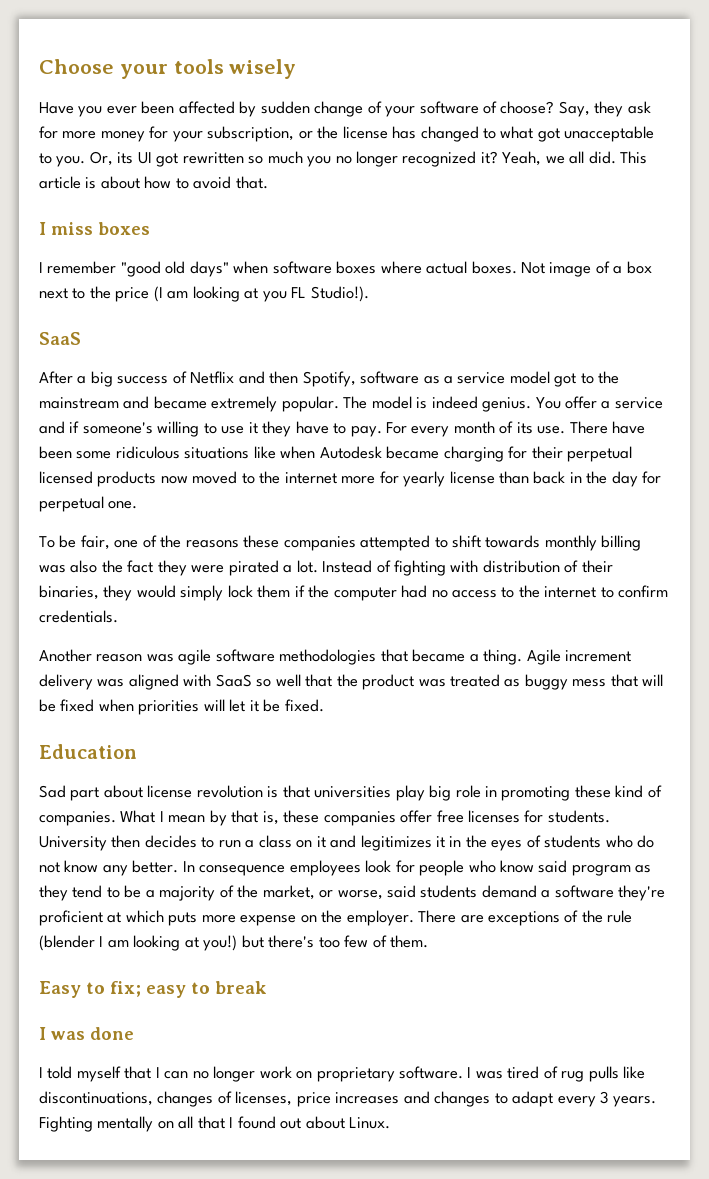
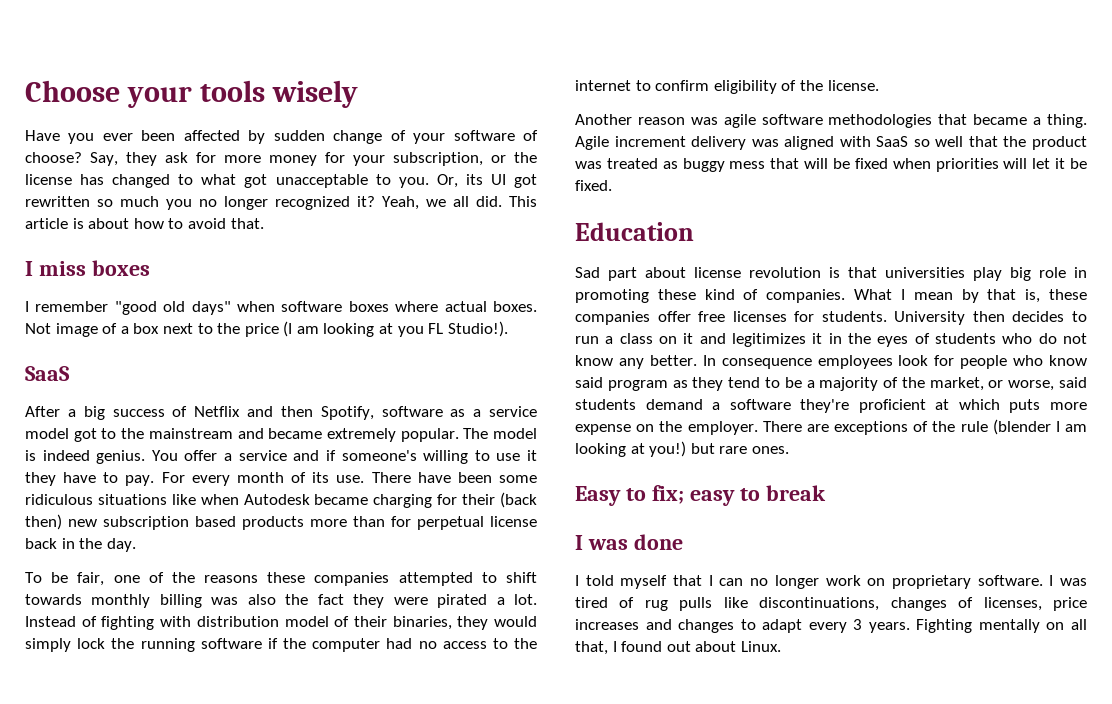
- There have been some ridiculous situations like when Autodesk became charging for their perpetual licensed products now moved to the internet more for yearly license than back in the day for perpetual one.
+ There have been some ridiculous situations like when Autodesk became charging for their (back then) new subscription based products more than for perpetual license back in the day.
- Instead of fighting with distribution of their binaries, they would simply lock them if the computer had no access to the internet to confirm credentials.
+ Instead of fighting with distribution model of their binaries, they would simply lock the running software if the computer had no access to the internet to confirm eligibility of the license.
- There are exceptions of the rule (blender I am looking at you!) but there's too few of them.
+ There are exceptions of the rule (blender I am looking at you!) but rare ones.
- Fighting mentally on all that I found out about Linux.
+ Fighting mentally on all that, I found out about Linux.

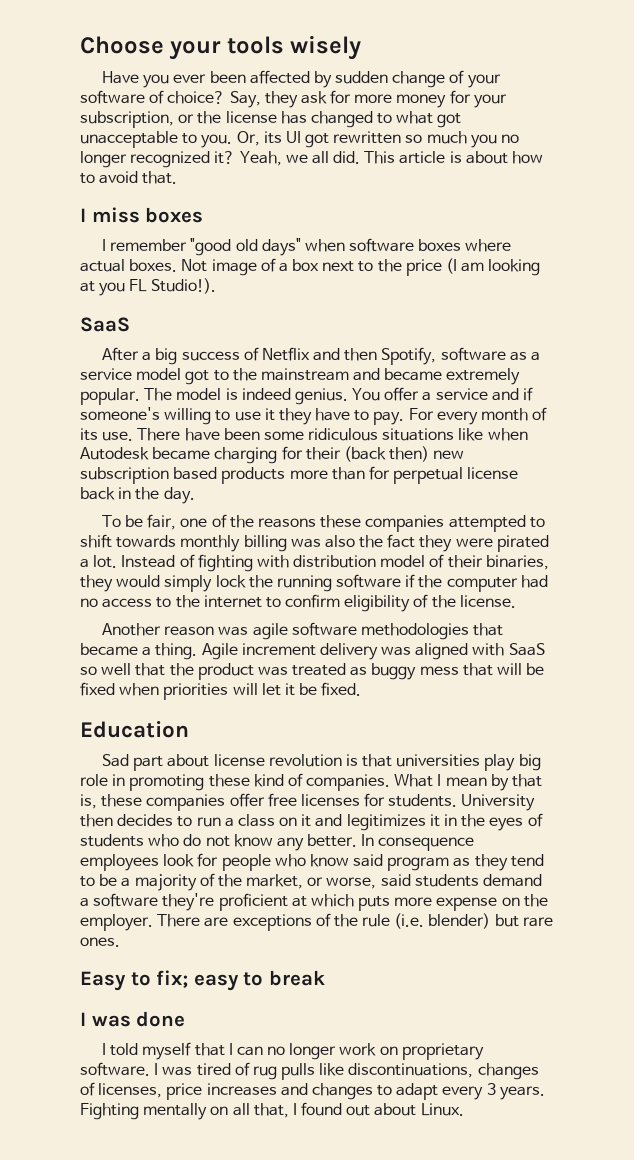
- Have you ever been affected by sudden change of your software of choose?
+ Have you ever been affected by sudden change of your software of choice?
- There are exceptions of the rule (blender I am looking at you!) but rare ones.
+ There are exceptions of the rule (i.e. blender) but rare ones.

